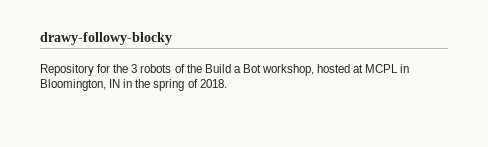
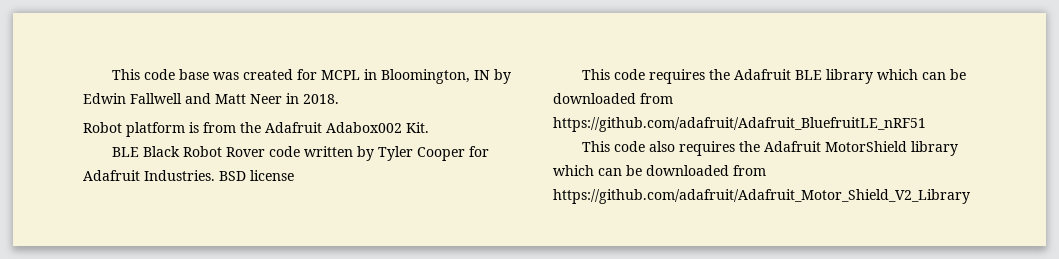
- drawy-followy-blocky
- Repository for the 3 robots of the Build a Bot workshop, hosted at MCPL in Bloomington, IN in the spring of 2018.
+ This code base was created for MCPL in Bloomington, IN by Edwin Fallwell and Matt Neer in 2018.
+ Robot platform is from the Adafruit Adabox002 Kit.
+ BLE Black Robot Rover code written by Tyler Cooper for Adafruit Industries. BSD license
+ This code requires the Adafruit BLE library which can be downloaded from https://github.com/adafruit/Adafruit_BluefruitLE_nRF51
+ This code also requires the Adafruit MotorShield library which can be downloaded from https://github.com/adafruit/Adafruit_Motor_Shield_V2_Library

